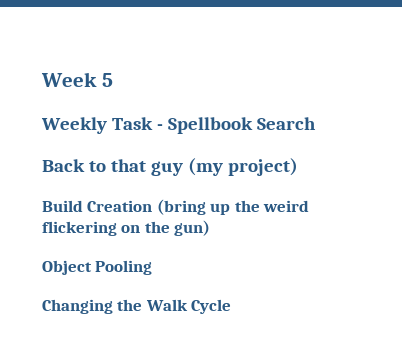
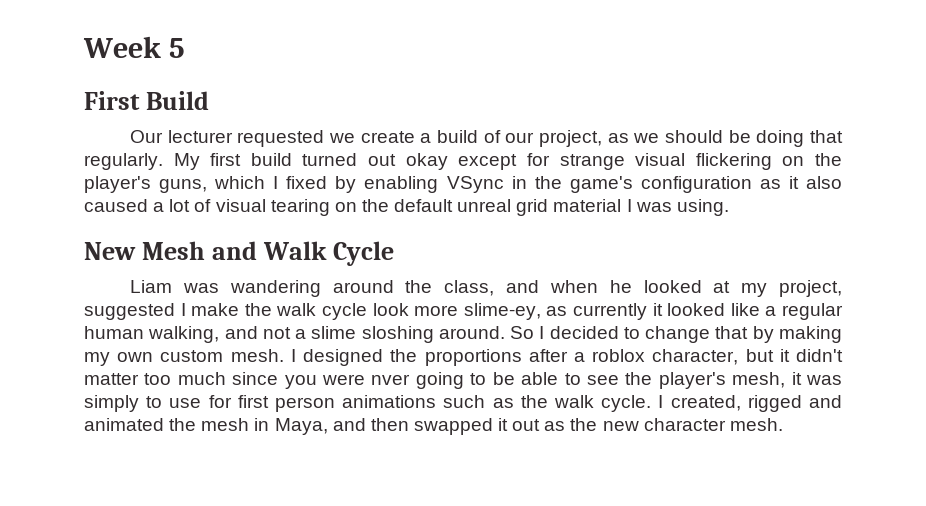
- Weekly Task - Spellbook Search
- Back to that guy (my project)
- Build Creation (bring up the weird flickering on the gun)
- Object Pooling
- Changing the Walk Cycle
+ First Build
+ Our lecturer requested we create a build of our project, as we should be doing that regularly. My first build turned out okay except for strange visual flickering on the player's guns, which I fixed by enabling VSync in the game's configuration as it also caused a lot of visual tearing on the default unreal grid material I was using.
+ New Mesh and Walk Cycle
+ Liam was wandering around the class, and when he looked at my project, suggested I make the walk cycle look more slime-ey, as currently it looked like a regular human walking, and not a slime sloshing around. So I decided to change that by making my own custom mesh. I designed the proportions after a roblox character, but it didn't matter too much since you were nver going to be able to see the player's mesh, it was simply to use for first person animations such as the walk cycle. I created, rigged and animated the mesh in Maya, and then swapped it out as the new character mesh.

